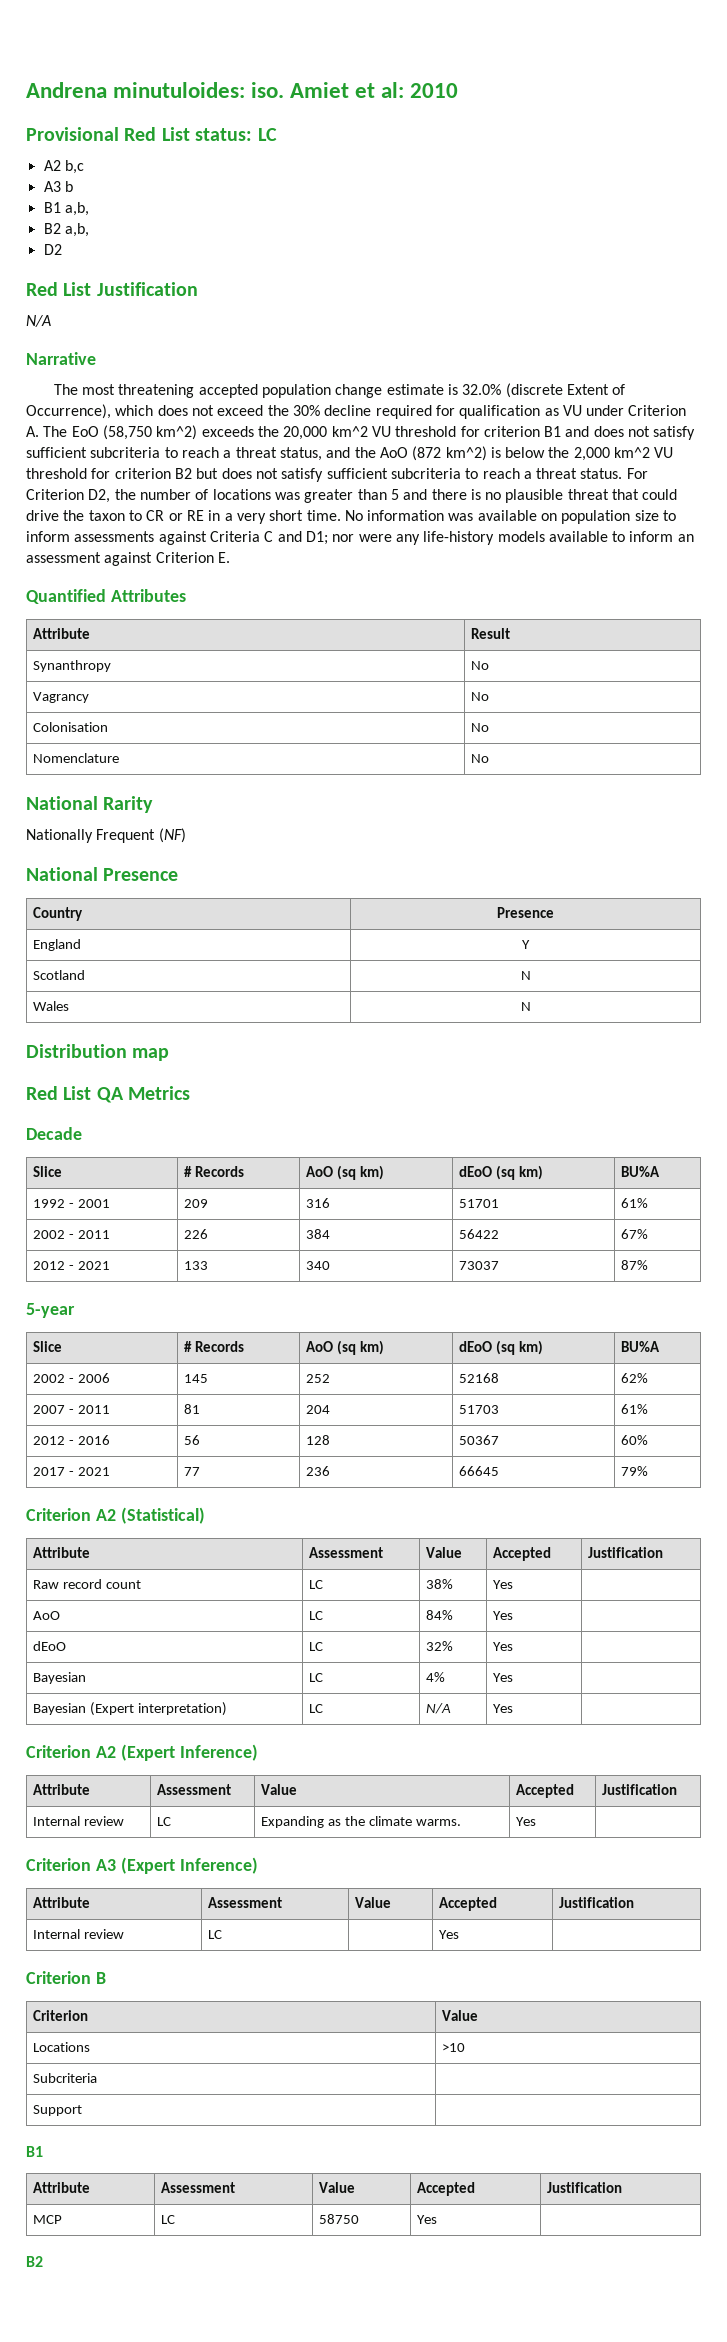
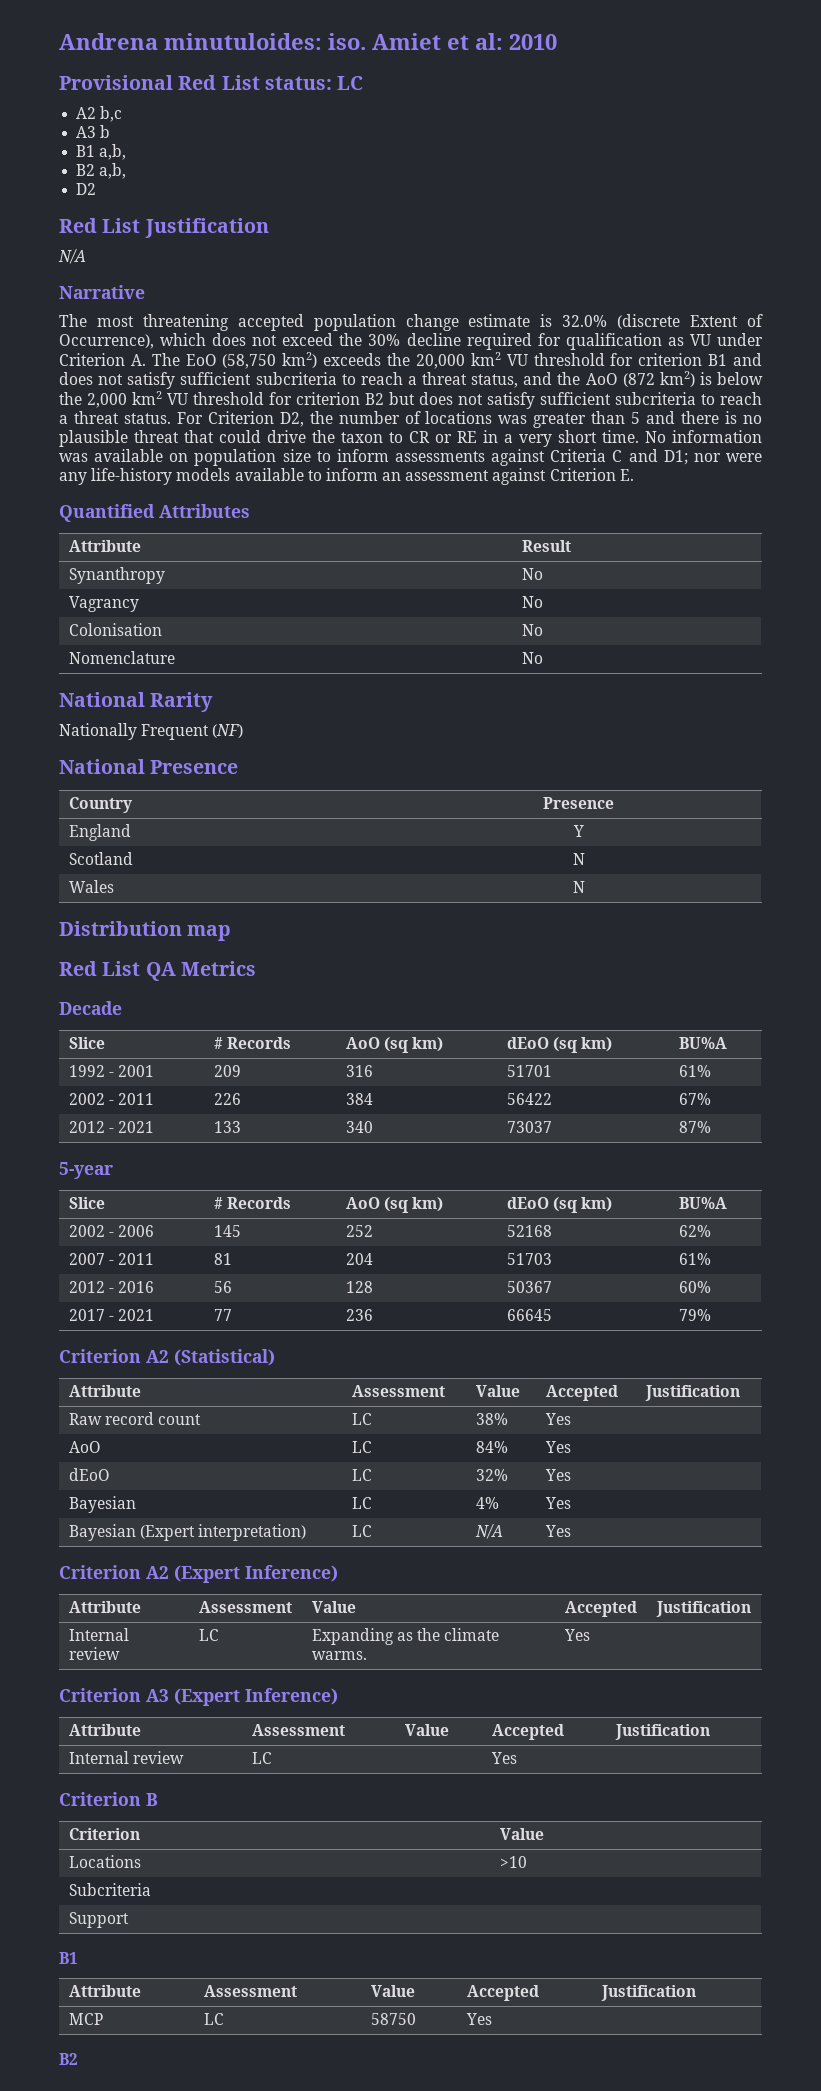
- The most threatening accepted population change estimate is 32.0% (discrete Extent of Occurrence), which does not exceed the 30% decline required for qualification as VU under Criterion A. The EoO (58,750 km^2) exceeds the 20,000 km^2 VU threshold for criterion B1 and does not satisfy sufficient subcriteria to reach a threat status, and the AoO (872 km^2) is below the 2,000 km^2 VU threshold for criterion B2 but does not satisfy sufficient subcriteria to reach a threat status.
+ The most threatening accepted population change estimate is 32.0% (discrete Extent of Occurrence), which does not exceed the 30% decline required for qualification as VU under Criterion A. The EoO (58,750 km2) exceeds the 20,000 km2 VU threshold for criterion B1 and does not satisfy sufficient subcriteria to reach a threat status, and the AoO (872 km2) is below the 2,000 km2 VU threshold for criterion B2 but does not satisfy sufficient subcriteria to reach a threat status.

